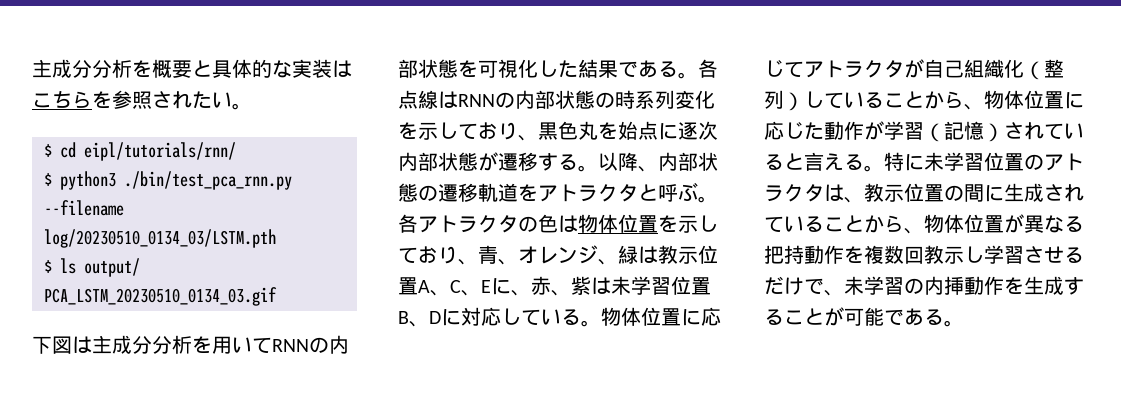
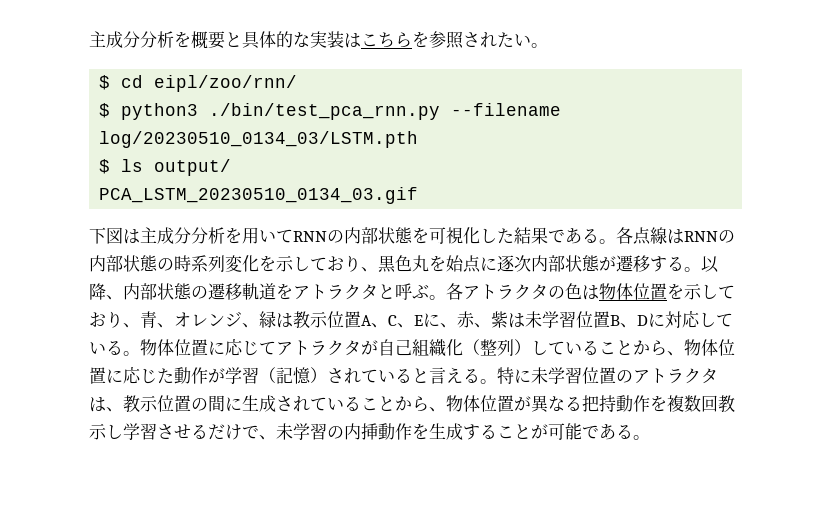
- $ cd eipl/tutorials/rnn/
+ $ cd eipl/zoo/rnn/

